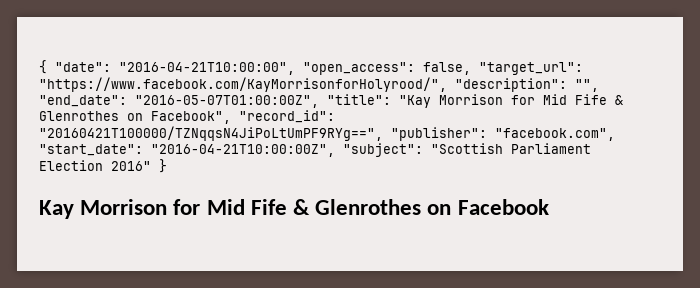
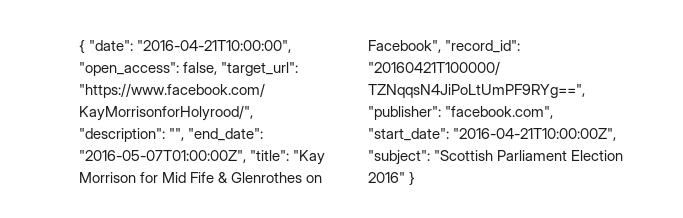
- Kay Morrison for Mid Fife & Glenrothes on Facebook

